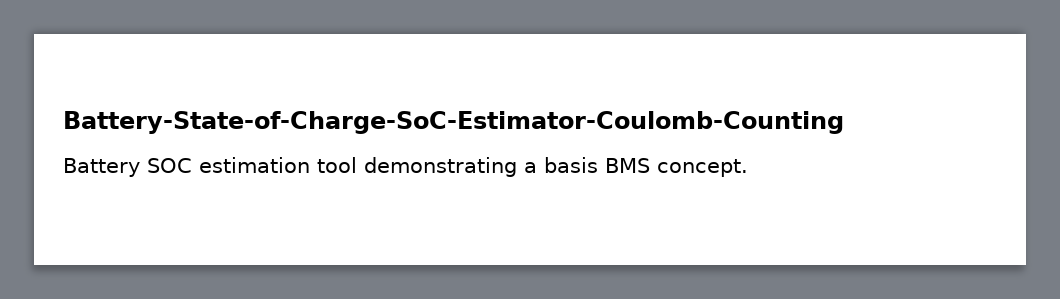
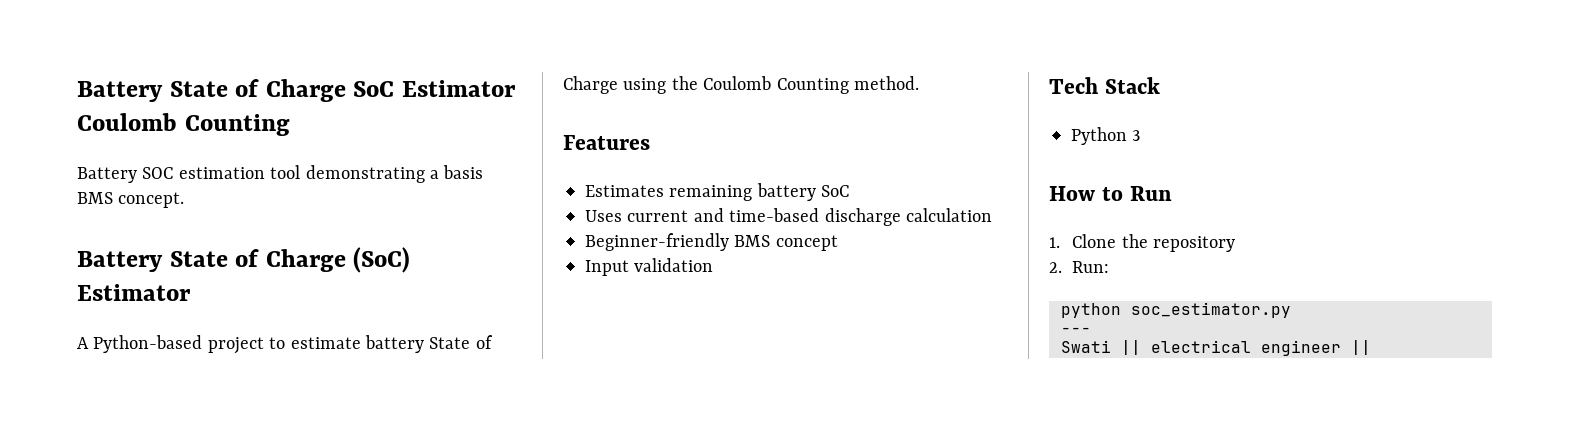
- Battery-State-of-Charge-SoC-Estimator-Coulomb-Counting
+ Battery State of Charge SoC Estimator Coulomb Counting
+ Battery State of Charge (SoC) Estimator
+ A Python-based project to estimate battery State of Charge using the Coulomb Counting method.
+ Features
+ Estimates remaining battery SoC
+ Uses current and time-based discharge calculation
+ Beginner-friendly BMS concept
+ Input validation
+ Tech Stack
+ Python 3
+ How to Run
+ 1. Clone the repository
+ 2. Run:
+ python soc_estimator.py
+ ---
+ Swati || electrical engineer ||

